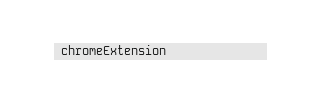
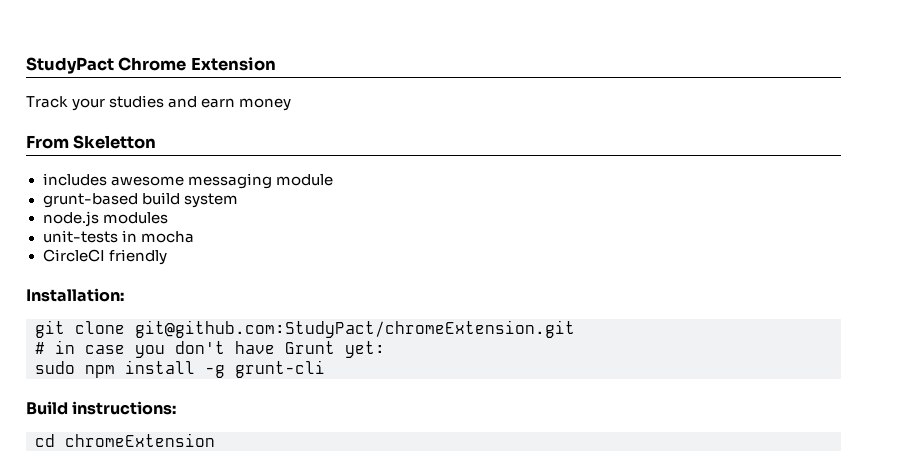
- chromeExtension
+ StudyPact Chrome Extension
+ Track your studies and earn money
+ From Skeletton
+ includes awesome messaging module
+ grunt-based build system
+ node.js modules
+ unit-tests in mocha
+ CircleCI friendly
+ Installation:
+ git clone git@github.com:StudyPact/chromeExtension.git
+ # in case you don't have Grunt yet:
+ sudo npm install -g grunt-cli
+ Build instructions:
+ cd chromeExtension

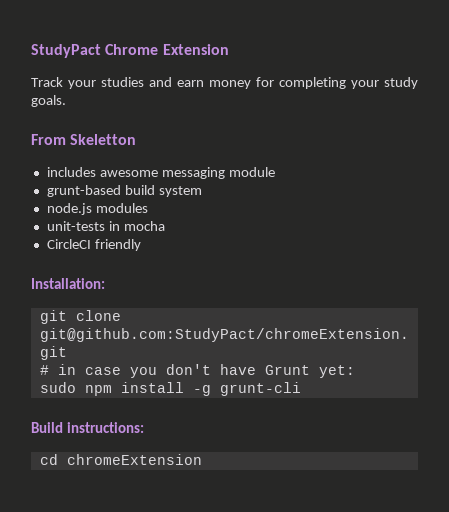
- Track your studies and earn money
+ Track your studies and earn money for completing your study goals.

